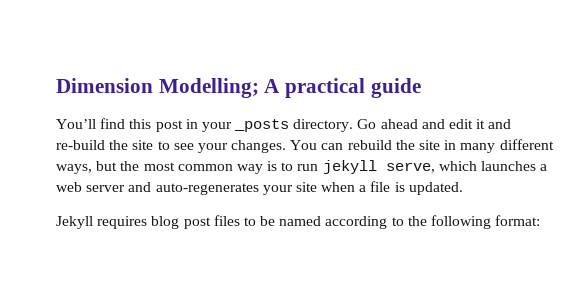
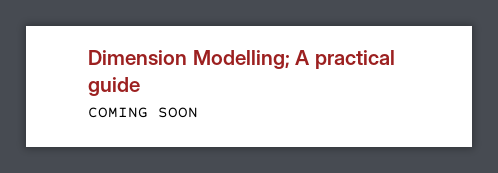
- You’ll find this post in your _posts directory. Go ahead and edit it and re-build the site to see your changes. You can rebuild the site in many different ways, but the most common way is to run jekyll serve, which launches a web server and auto-regenerates your site when a file is updated.
- Jekyll requires blog post files to be named according to the following format:
+ COMING SOON

